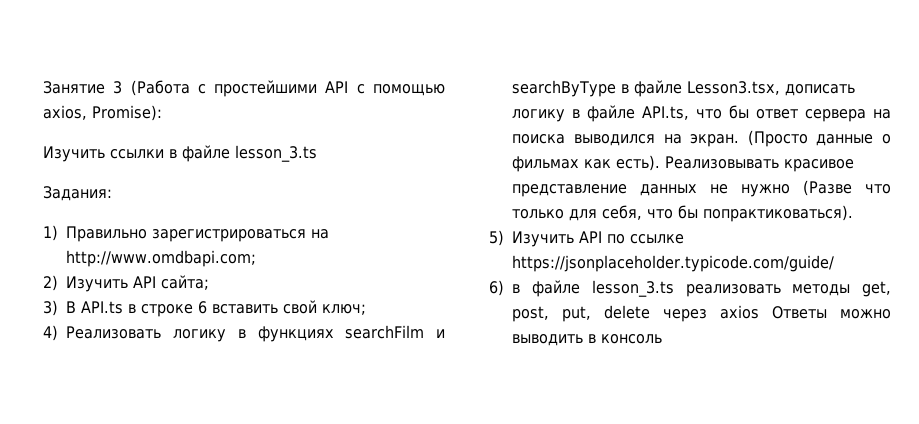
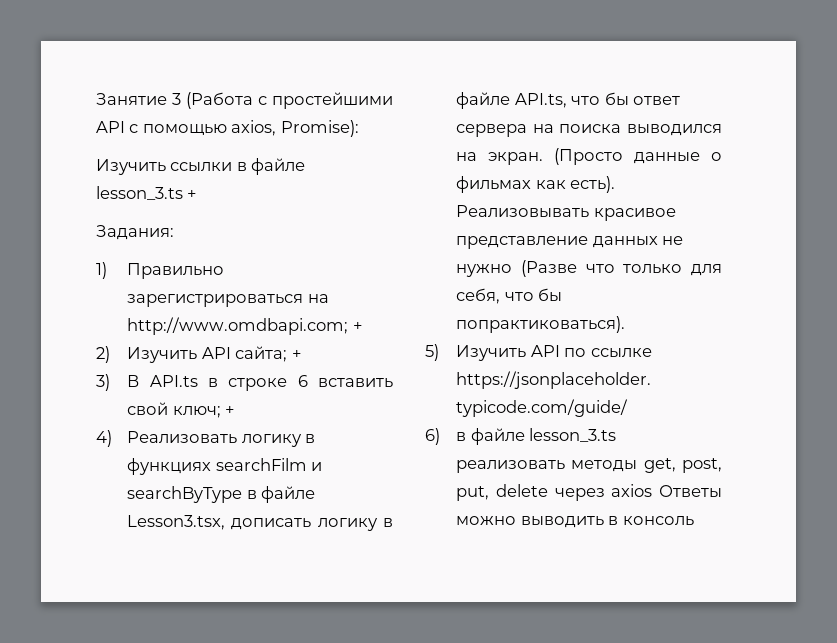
- Изучить ссылки в файле lesson_3.ts
+ Изучить ссылки в файле lesson_3.ts +
- 1) Правильно зарегистрироваться на http://www.omdbapi.com;
+ 1) Правильно зарегистрироваться на http://www.omdbapi.com; +
- 2) Изучить API сайта;
+ 2) Изучить API сайта; +
- 3) В API.ts в строке 6 вставить свой ключ;
+ 3) В API.ts в строке 6 вставить свой ключ; +

